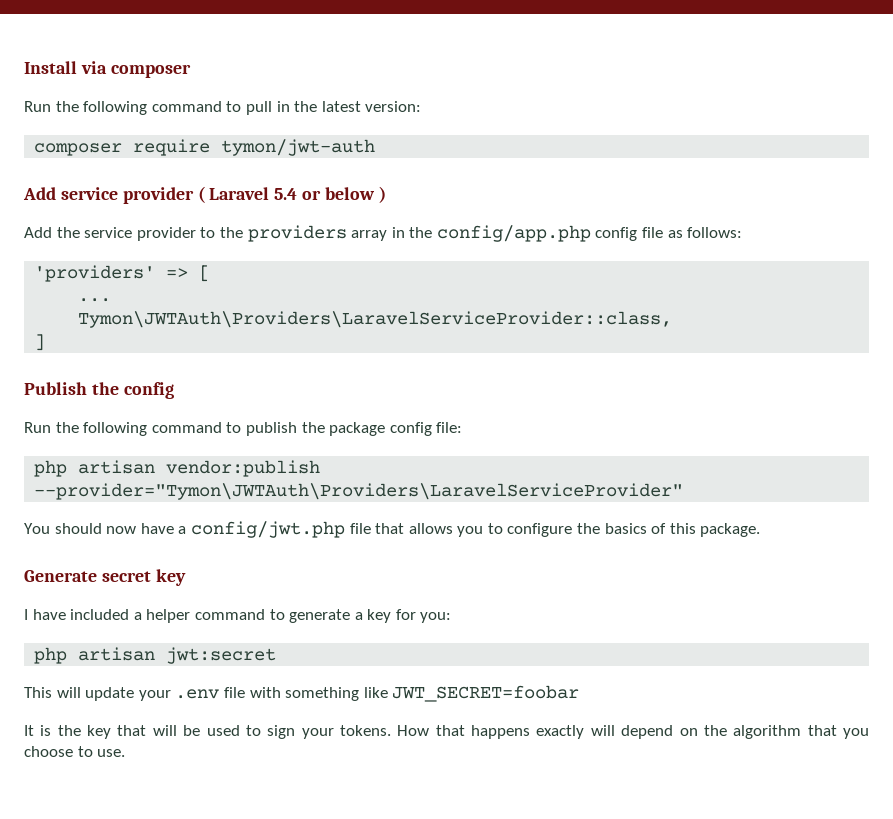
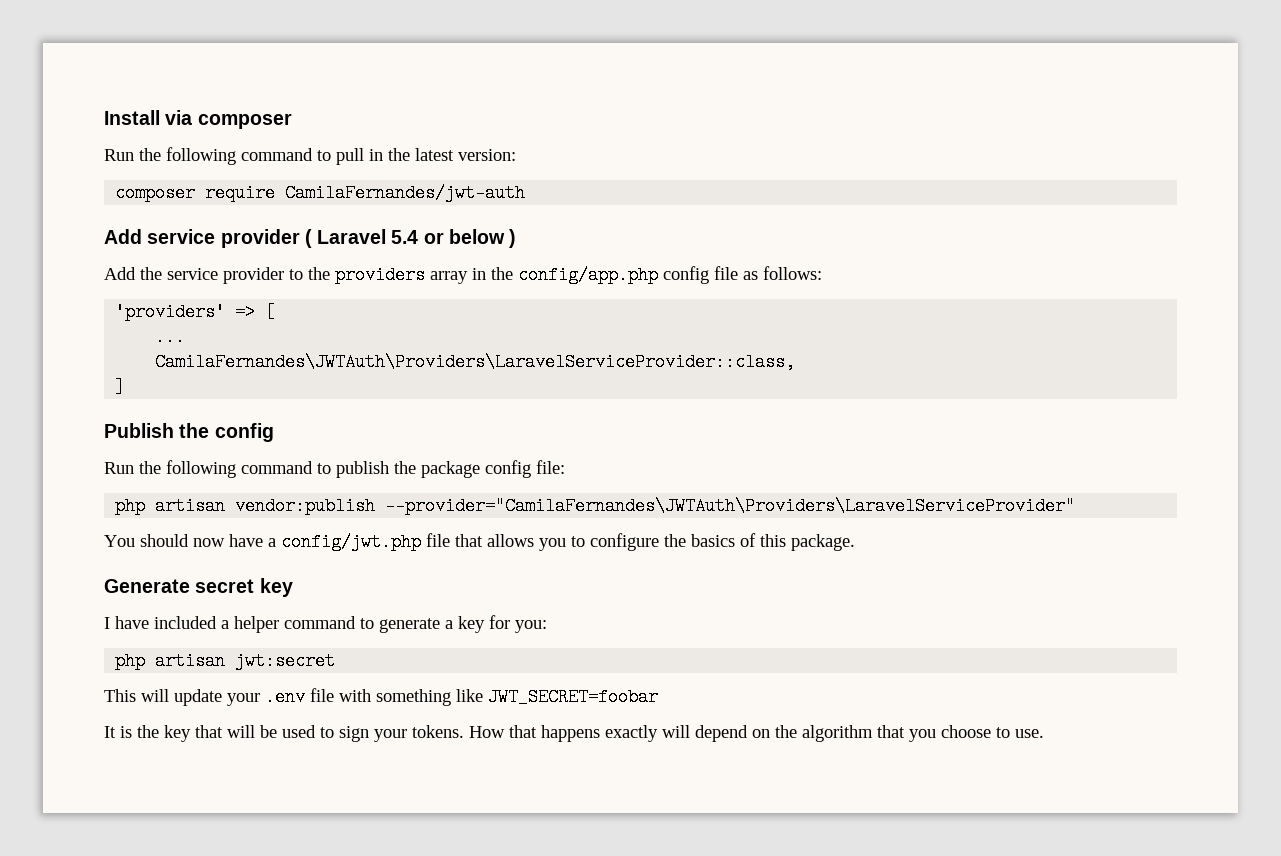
- composer require tymon/jwt-auth
+ composer require CamilaFernandes/jwt-auth
- Tymon\JWTAuth\Providers\LaravelServiceProvider::class,
+ CamilaFernandes\JWTAuth\Providers\LaravelServiceProvider::class,
- php artisan vendor:publish --provider="Tymon\JWTAuth\Providers\LaravelServiceProvider"
+ php artisan vendor:publish --provider="CamilaFernandes\JWTAuth\Providers\LaravelServiceProvider"

